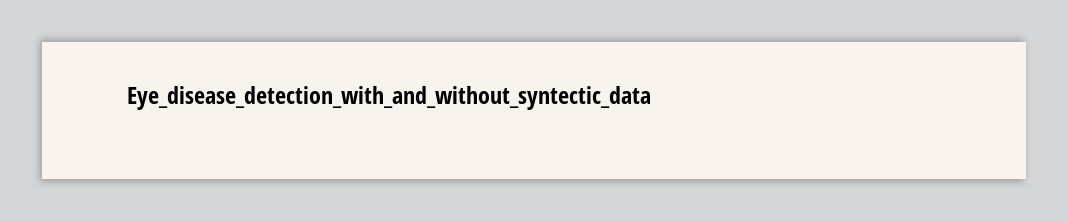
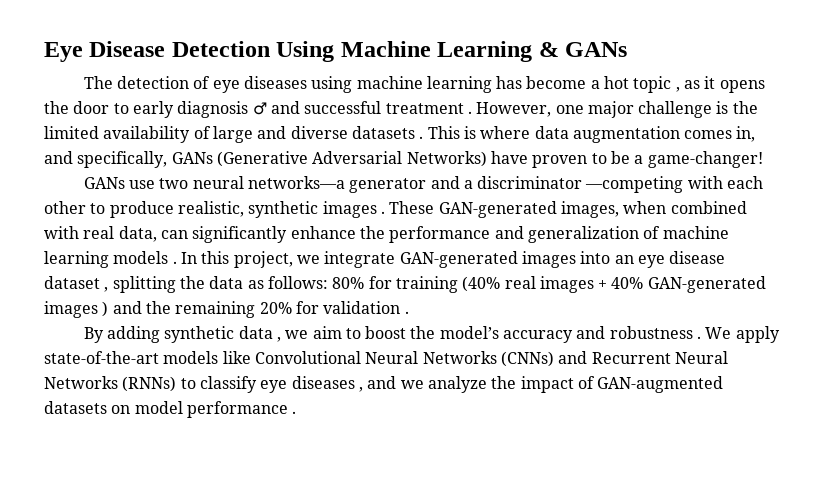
- Eye_disease_detection_with_and_without_syntectic_data
+ Eye Disease Detection Using Machine Learning & GANs
+ The detection of eye diseases using machine learning has become a hot topic , as it opens the door to early diagnosis ♂ and successful treatment . However, one major challenge is the limited availability of large and diverse datasets . This is where data augmentation comes in, and specifically, GANs (Generative Adversarial Networks) have proven to be a game-changer!
+ GANs use two neural networks—a generator and a discriminator —competing with each other to produce realistic, synthetic images . These GAN-generated images, when combined with real data, can significantly enhance the performance and generalization of machine learning models . In this project, we integrate GAN-generated images into an eye disease dataset , splitting the data as follows: 80% for training (40% real images + 40% GAN-generated images ) and the remaining 20% for validation .
+ By adding synthetic data , we aim to boost the model’s accuracy and robustness . We apply state-of-the-art models like Convolutional Neural Networks (CNNs) and Recurrent Neural Networks (RNNs) to classify eye diseases , and we analyze the impact of GAN-augmented datasets on model performance .

